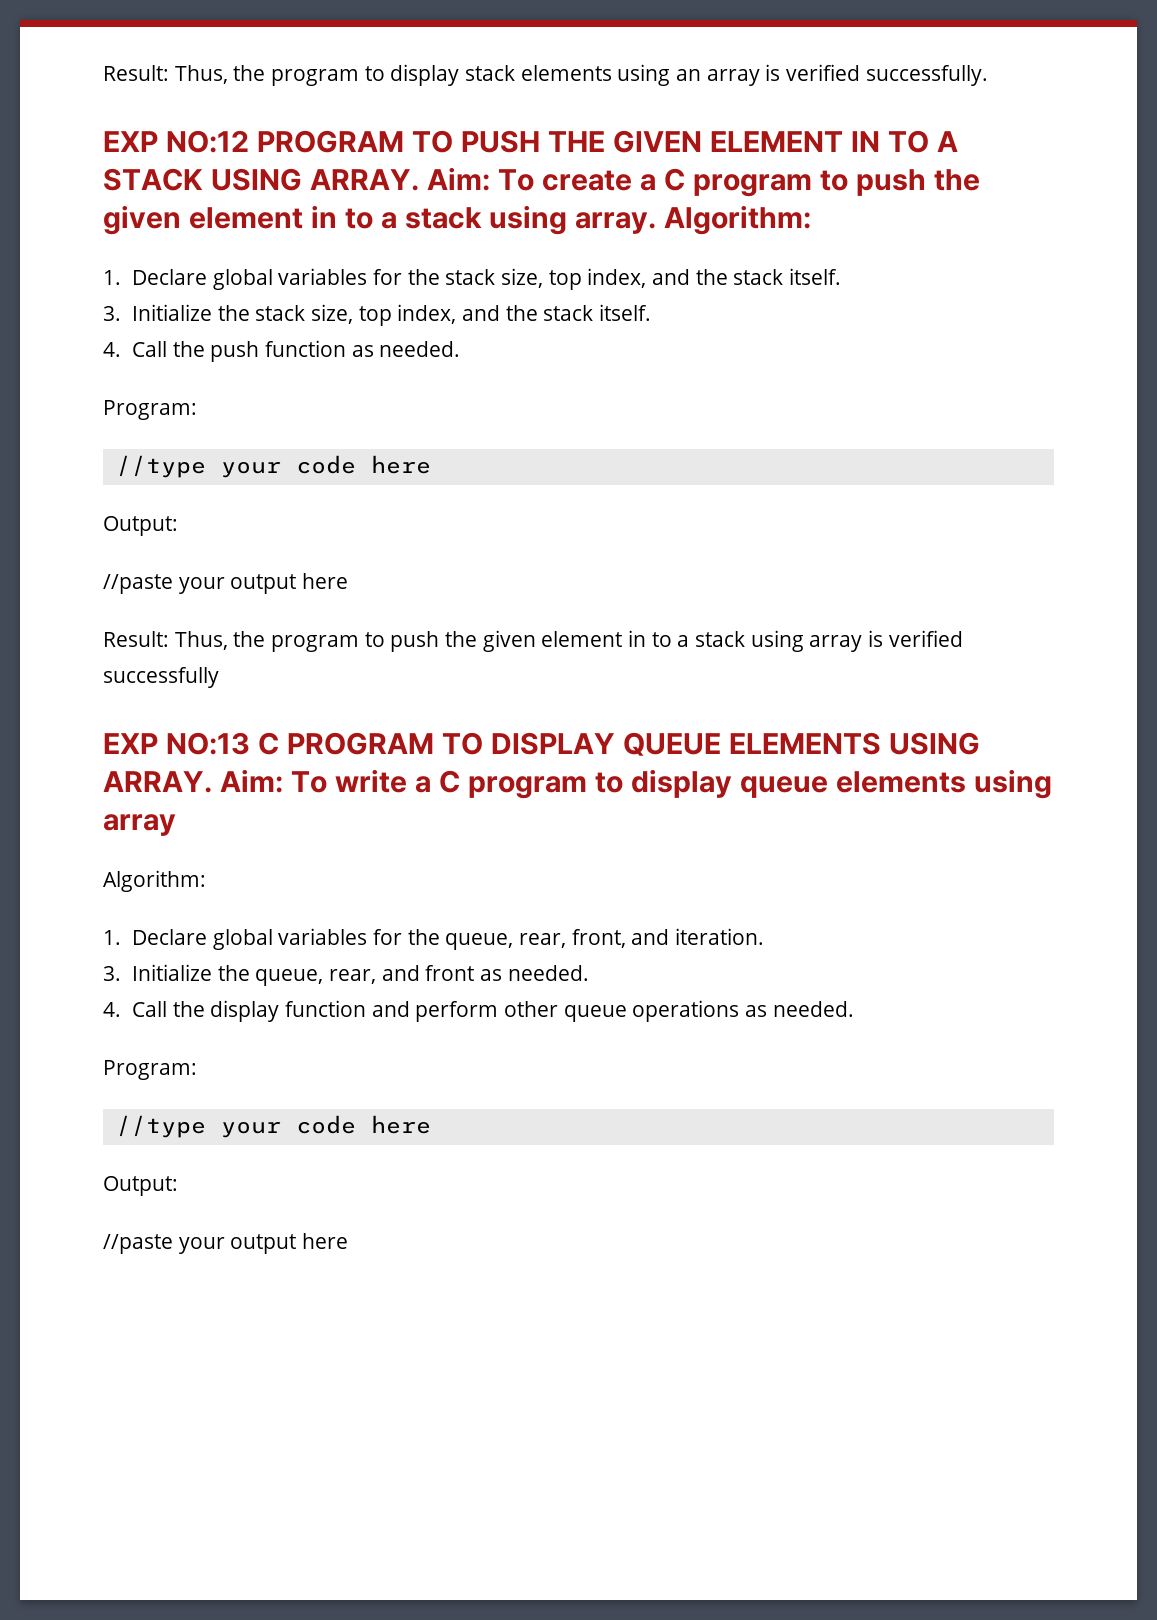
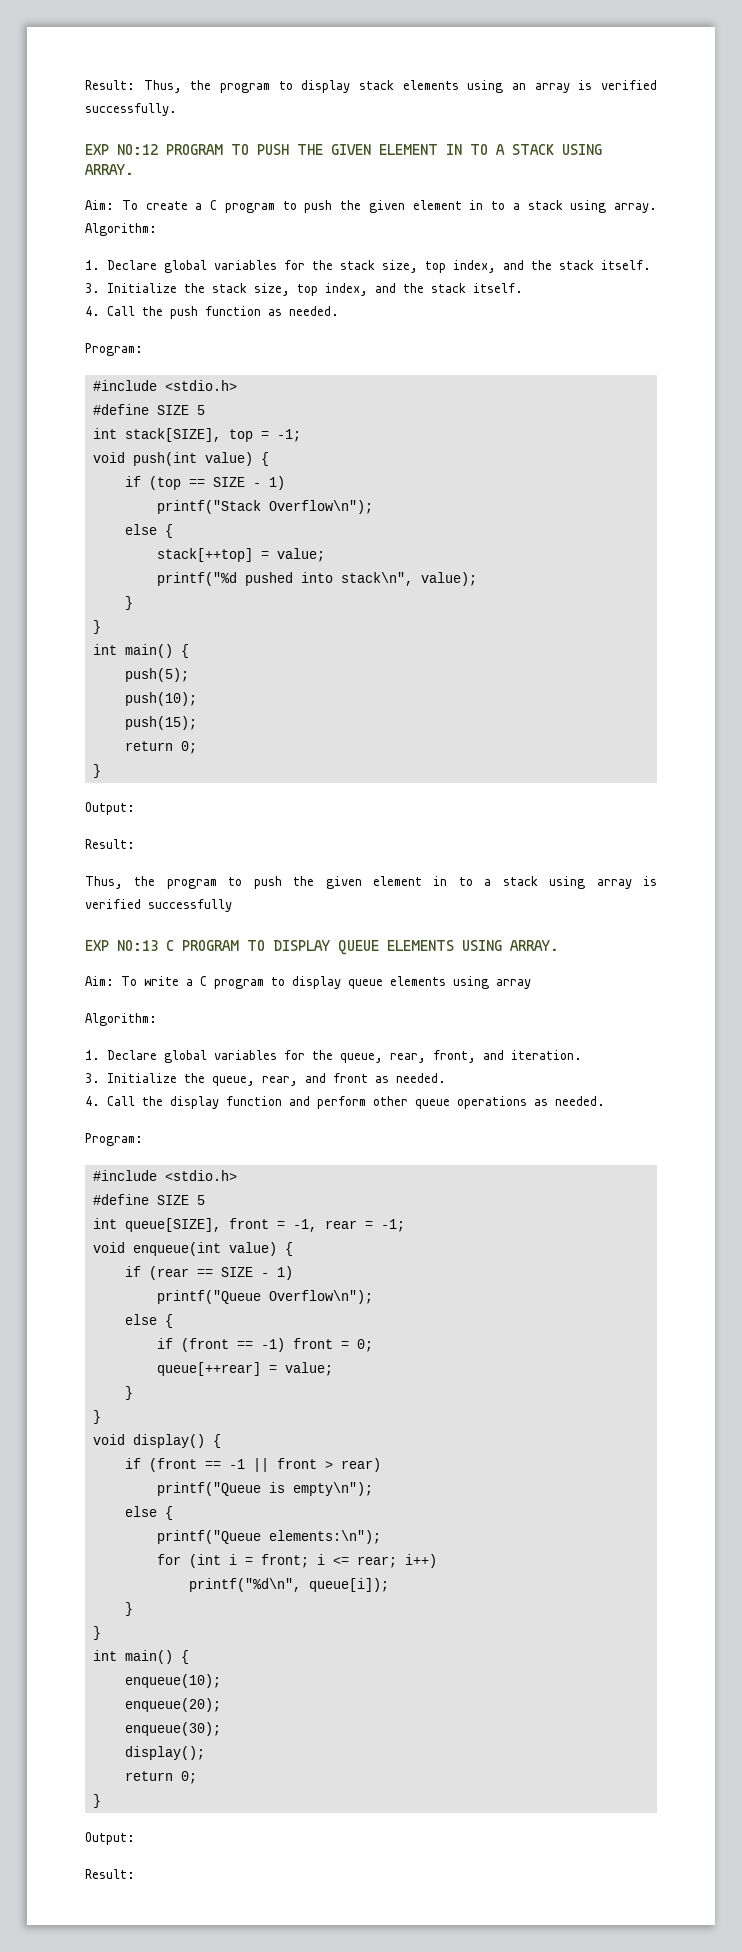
- EXP NO:12 PROGRAM TO PUSH THE GIVEN ELEMENT IN TO A STACK USING ARRAY. Aim: To create a C program to push the given element in to a stack using array.
+ EXP NO:12 PROGRAM TO PUSH THE GIVEN ELEMENT IN TO A STACK USING ARRAY.
+ Aim: To create a C program to push the given element in to a stack using array.
  4. Call the push function as needed.
  Program:
- //type your code here
+ #include <stdio.h>
+ #define SIZE 5
+ int stack[SIZE], top = -1;
+ void push(int value) {
+ if (top == SIZE - 1)
+ printf("Stack Overflow\n");
+ else {
+ stack[++top] = value;
+ printf("%d pushed into stack\n", value);
+ }
+ }
+ int main() {
+ push(5);
+ push(10);
+ push(15);
+ return 0;
+ }
  Output:
- //paste your output here
- Result: Thus, the program to push the given element in to a stack using array is verified successfully
+ Result:
+ Thus, the program to push the given element in to a stack using array is verified successfully
- EXP NO:13 C PROGRAM TO DISPLAY QUEUE ELEMENTS USING ARRAY. Aim: To write a C program to display queue elements using array
+ EXP NO:13 C PROGRAM TO DISPLAY QUEUE ELEMENTS USING ARRAY.
+ Aim: To write a C program to display queue elements using array
  4. Call the display function and perform other queue operations as needed.
  Program:
- //type your code here
+ #include <stdio.h>
+ #define SIZE 5
+ int queue[SIZE], front = -1, rear = -1;
+ void enqueue(int value) {
+ if (rear == SIZE - 1)
+ printf("Queue Overflow\n");
+ else {
+ if (front == -1) front = 0;
+ queue[++rear] = value;
+ }
+ }
+ void display() {
+ if (front == -1 || front > rear)
+ printf("Queue is empty\n");
+ else {
+ printf("Queue elements:\n");
+ for (int i = front; i <= rear; i++)
+ printf("%d\n", queue[i]);
+ }
+ }
+ int main() {
+ enqueue(10);
+ enqueue(20);
+ enqueue(30);
+ display();
+ return 0;
+ }
  Output:
- //paste your output here
+ Result:

